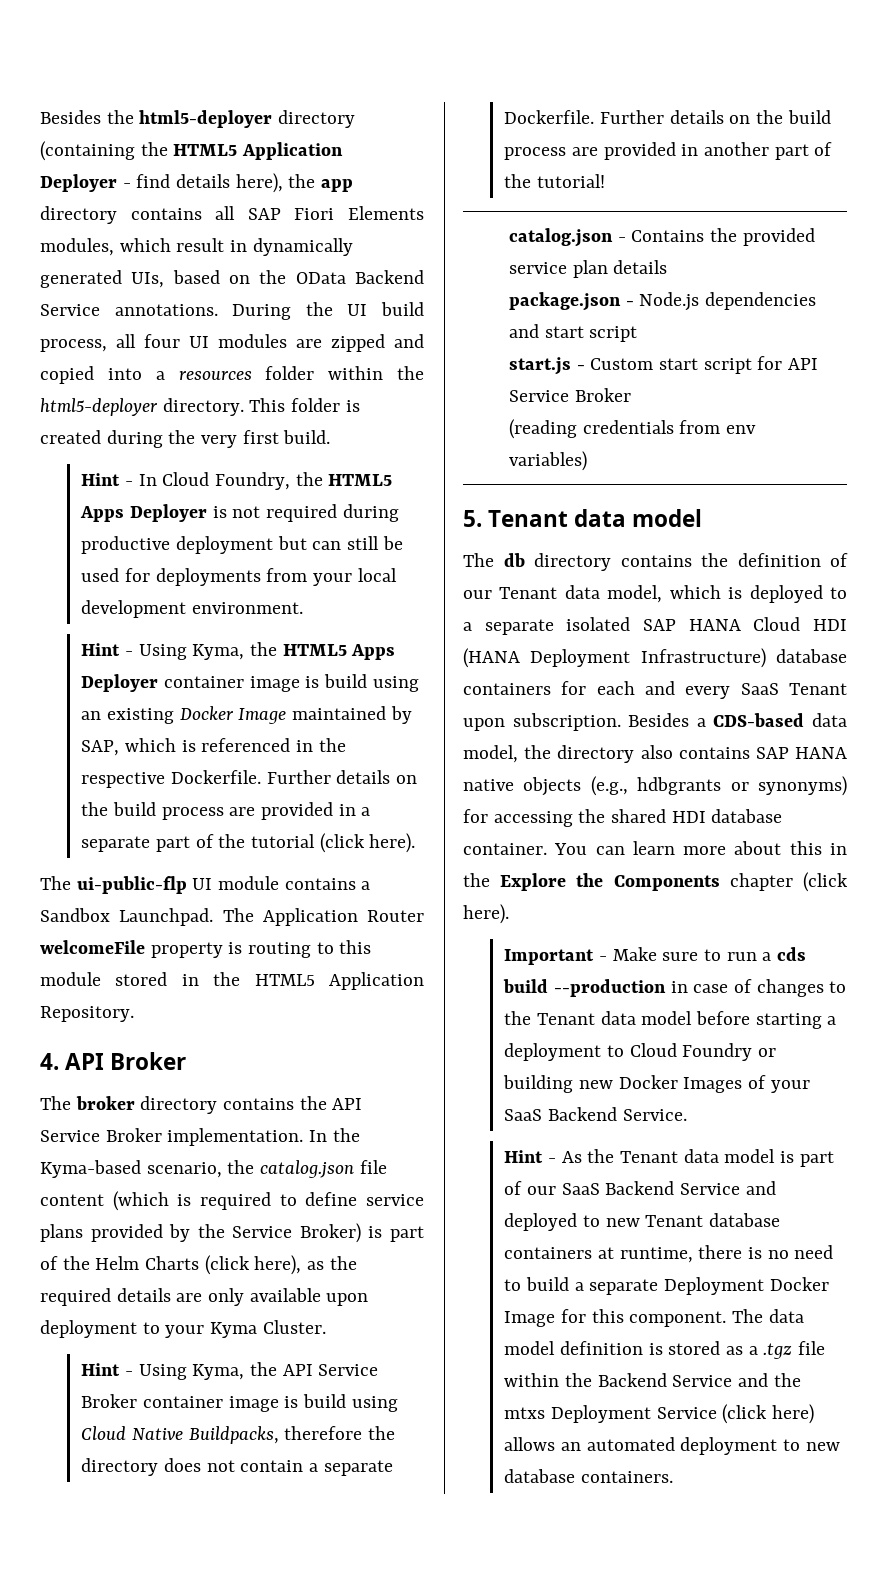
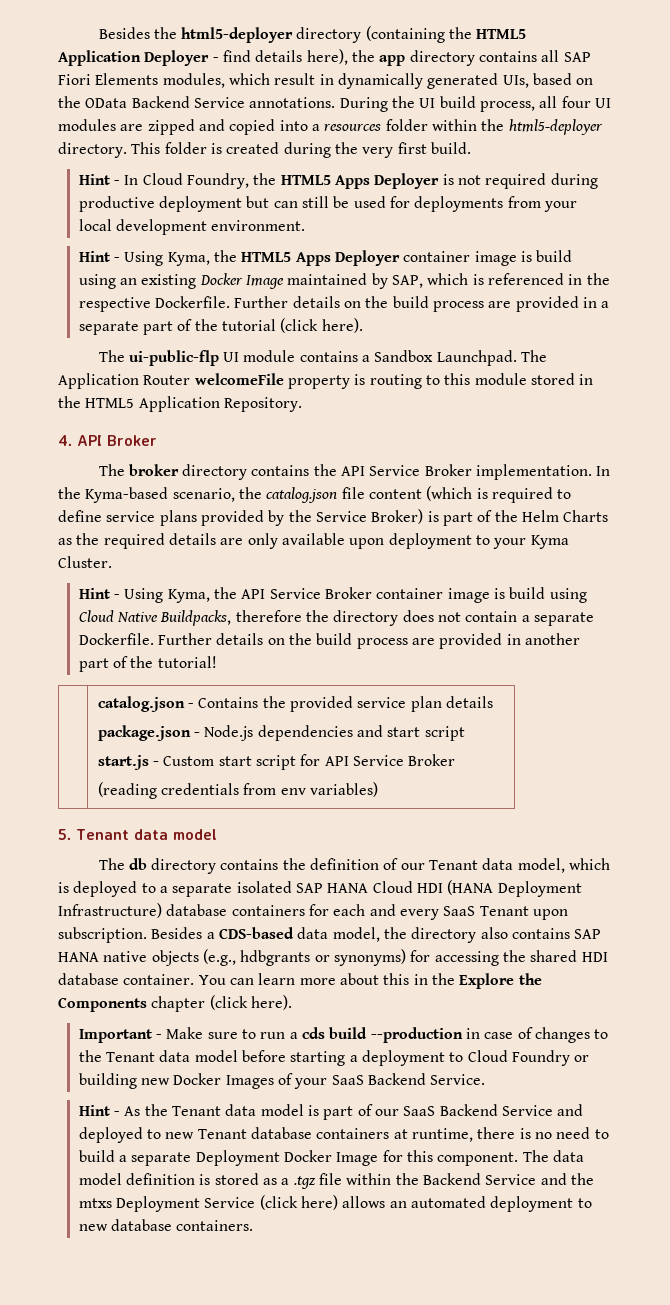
- In the Kyma-based scenario, the catalog.json file content (which is required to define service plans provided by the Service Broker) is part of the Helm Charts (click here), as the required details are only available upon deployment to your Kyma Cluster.
+ In the Kyma-based scenario, the catalog.json file content (which is required to define service plans provided by the Service Broker) is part of the Helm Charts as the required details are only available upon deployment to your Kyma Cluster.

